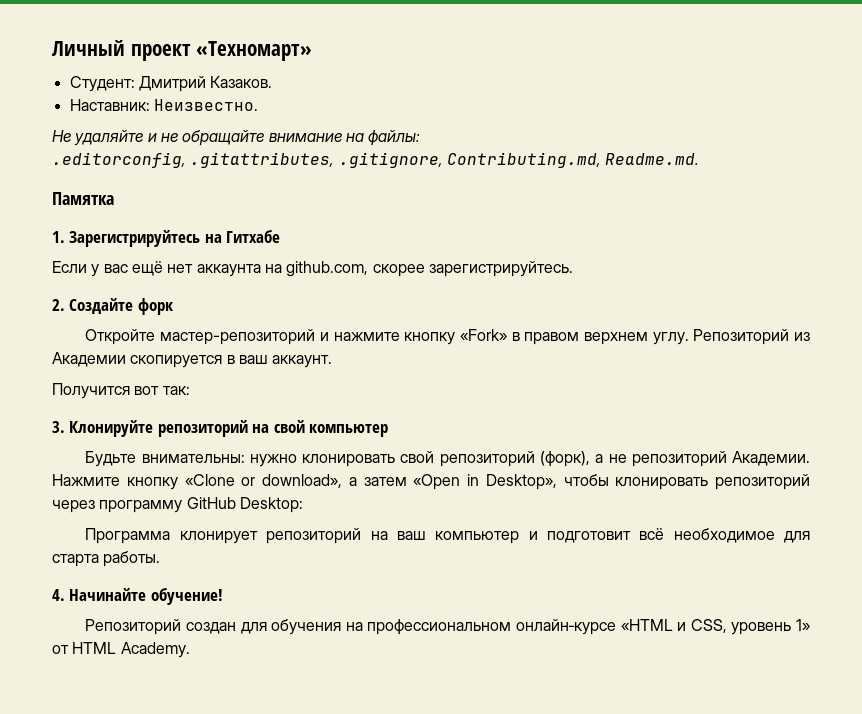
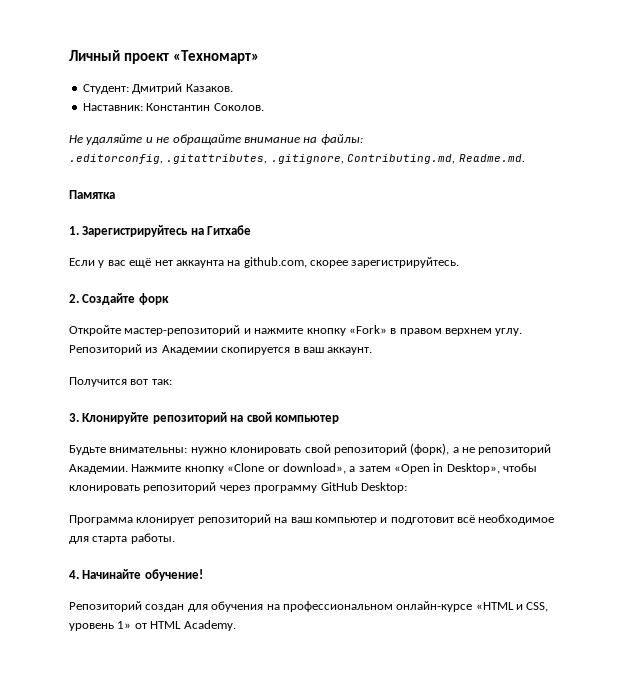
- Наставник: Неизвестно.
+ Наставник: Константин Соколов.

